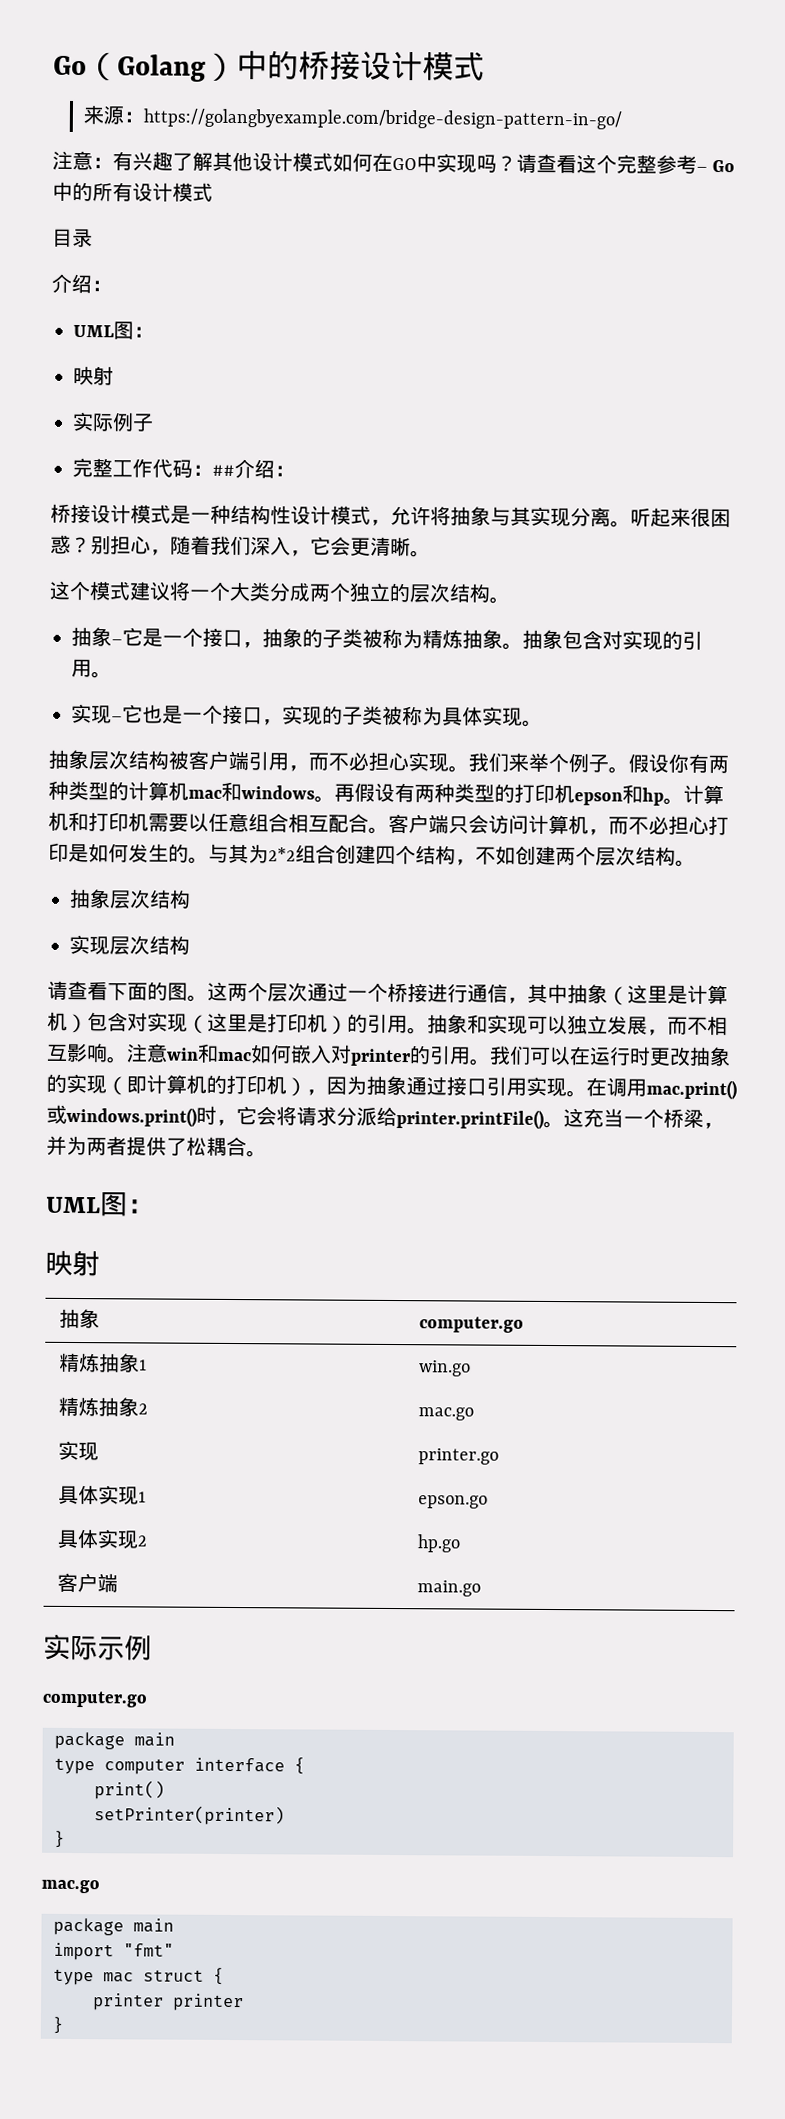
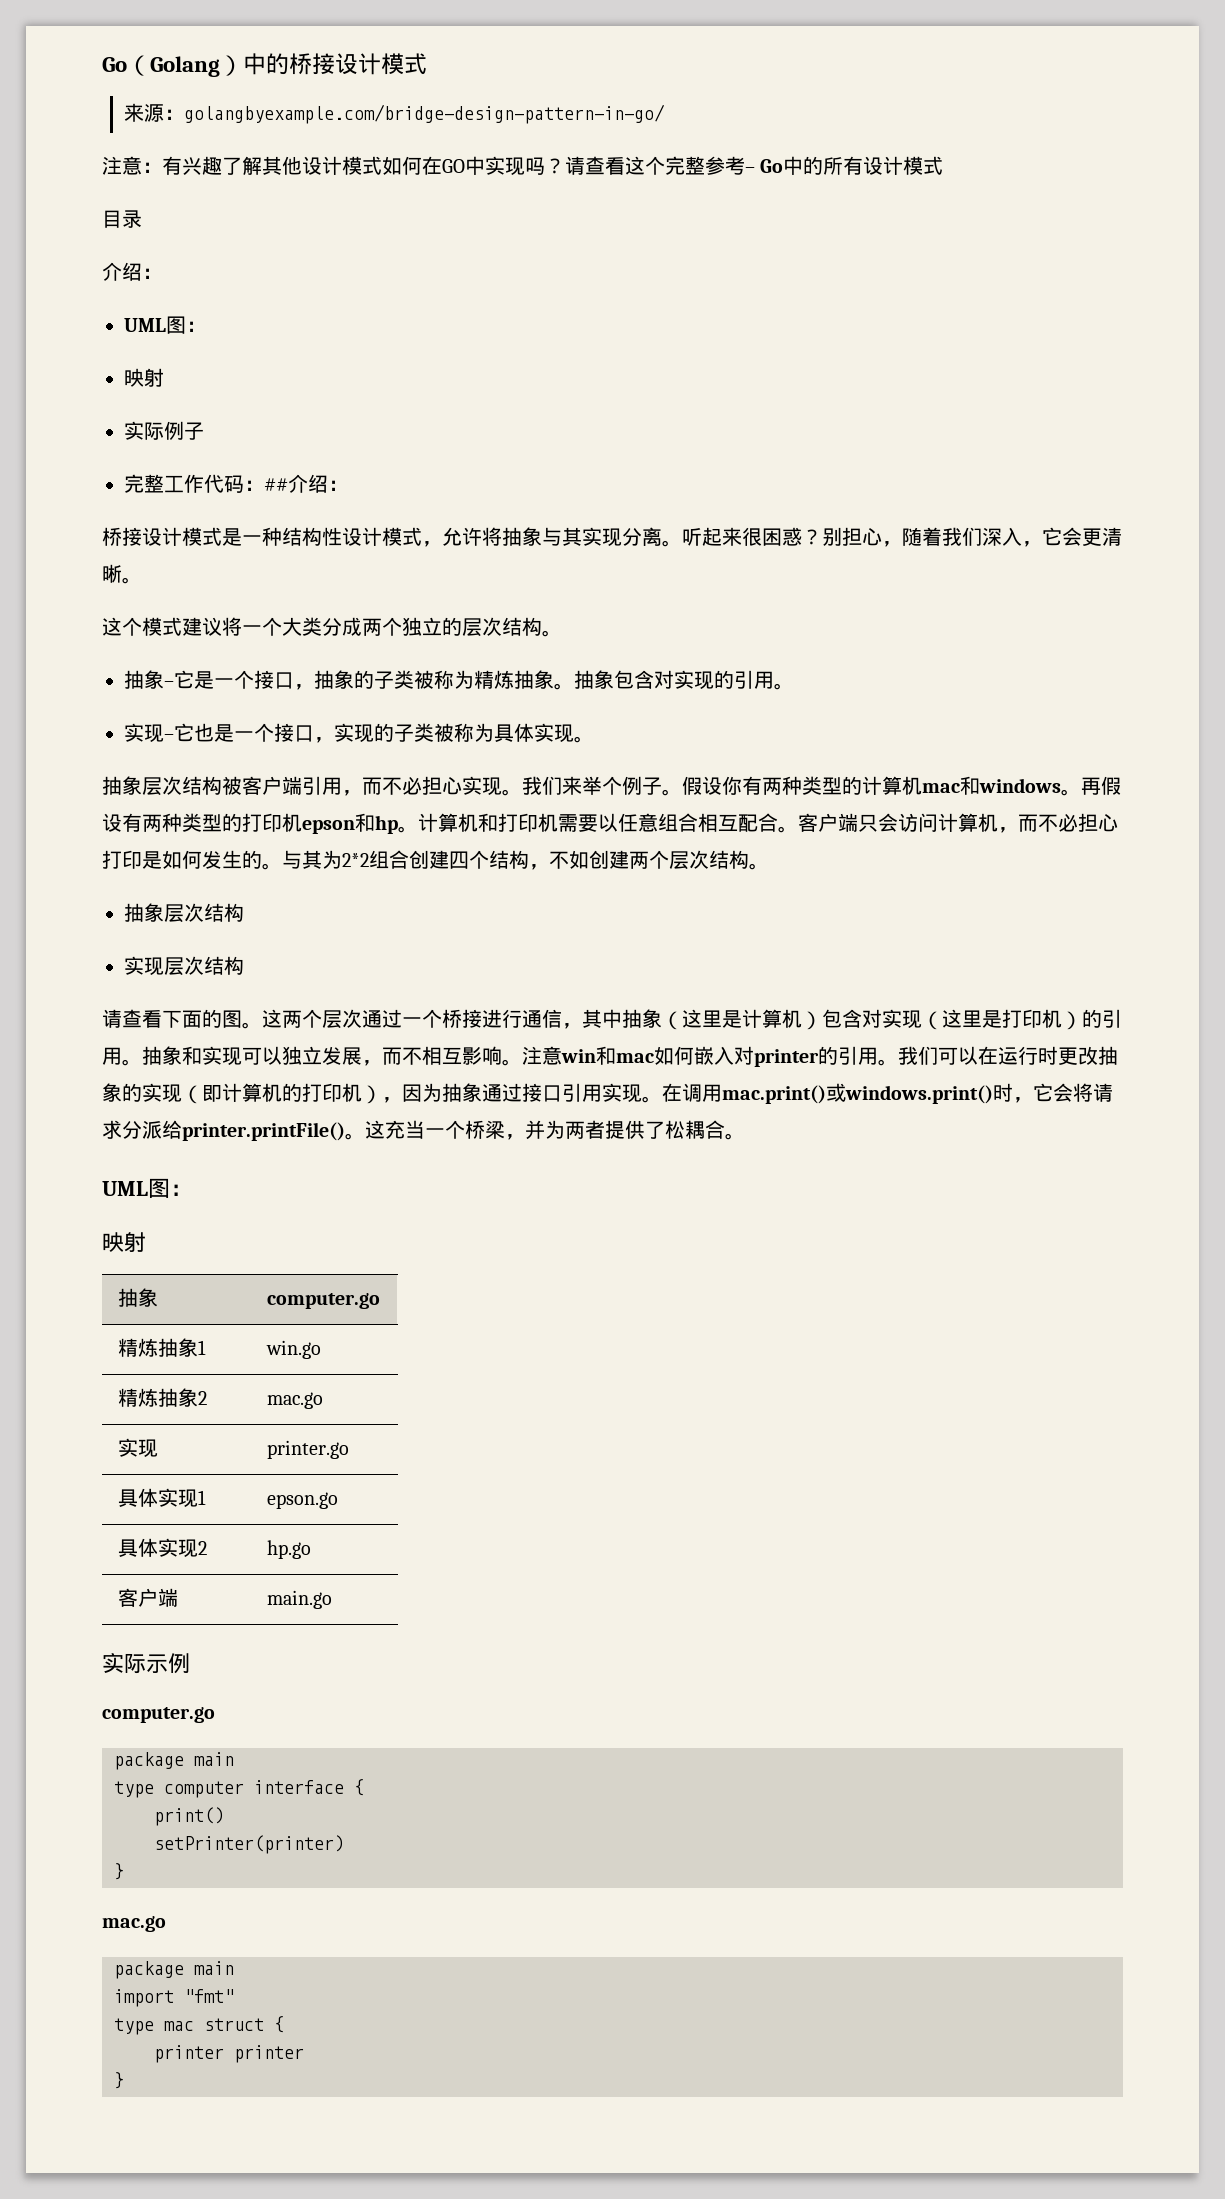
- 来源：https://golangbyexample.com/bridge-design-pattern-in-go/
+ 来源：golangbyexample.com/bridge-design-pattern-in-go/

